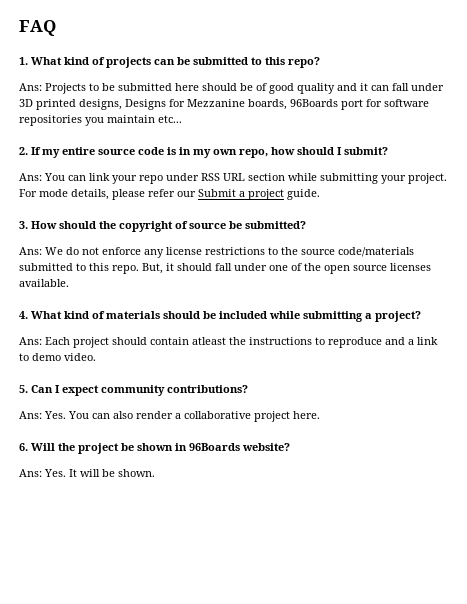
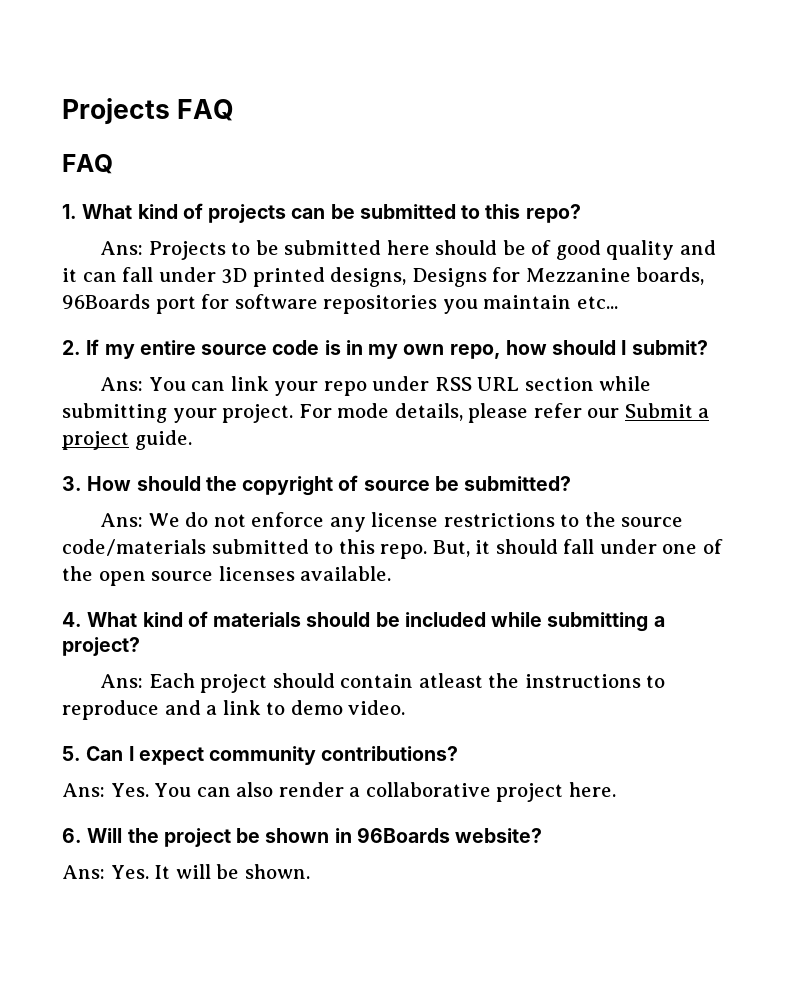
+ Projects FAQ

